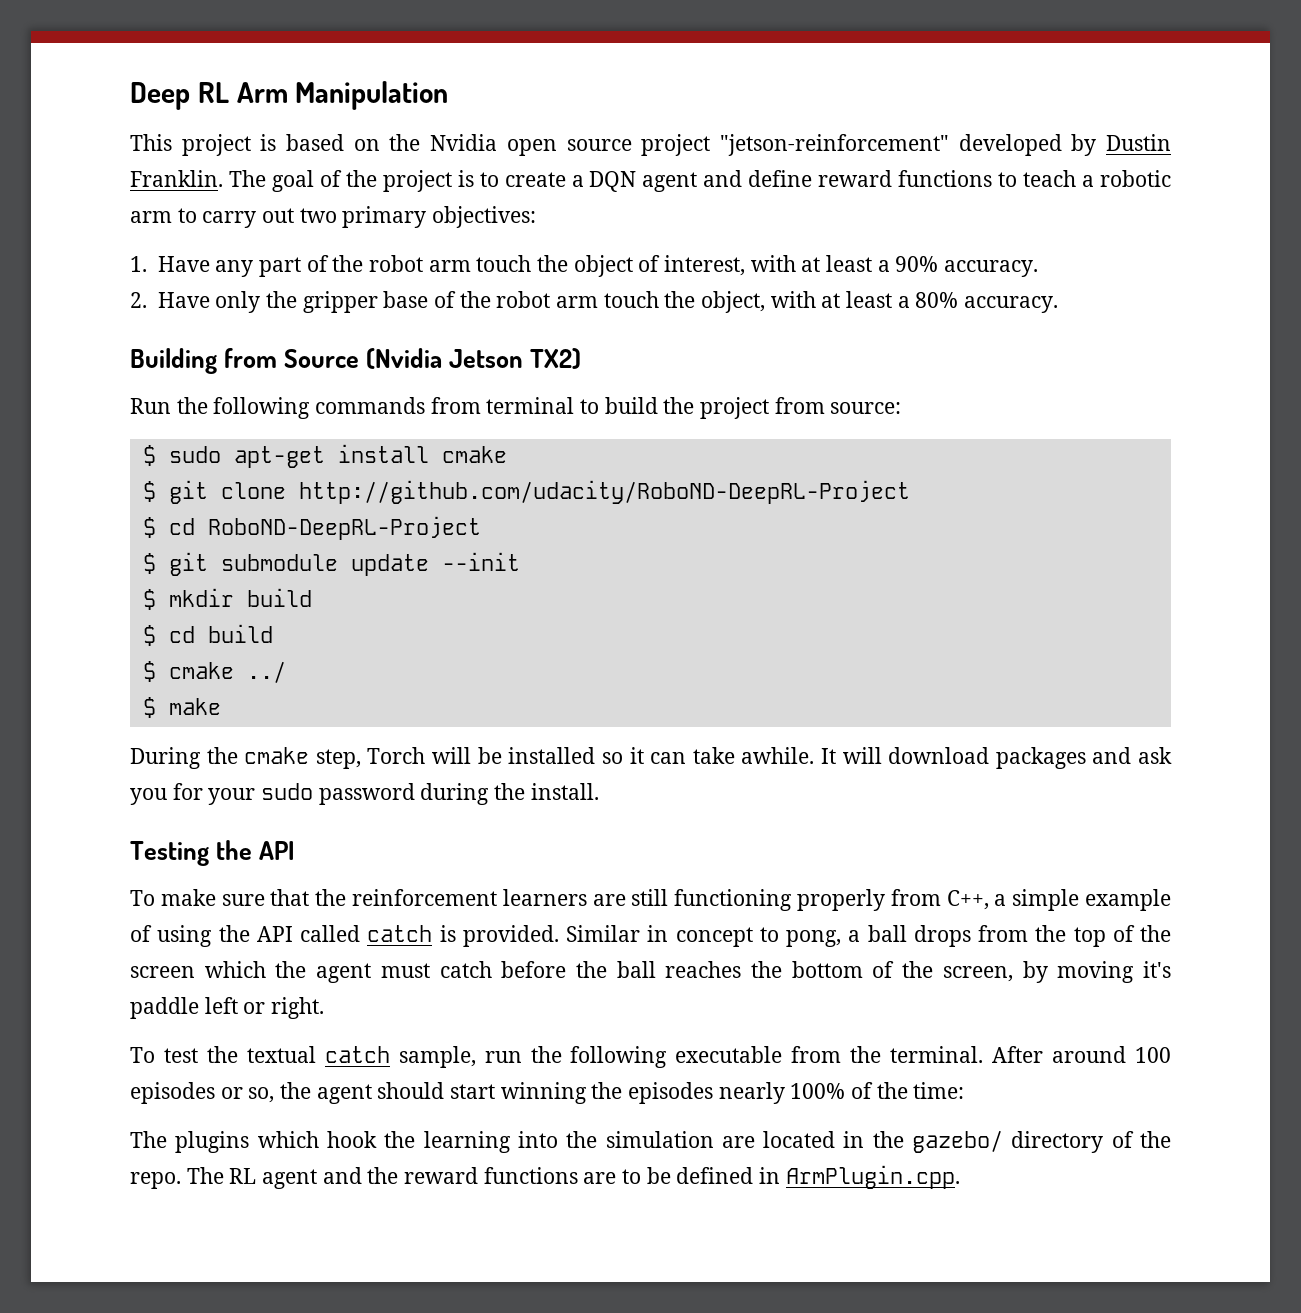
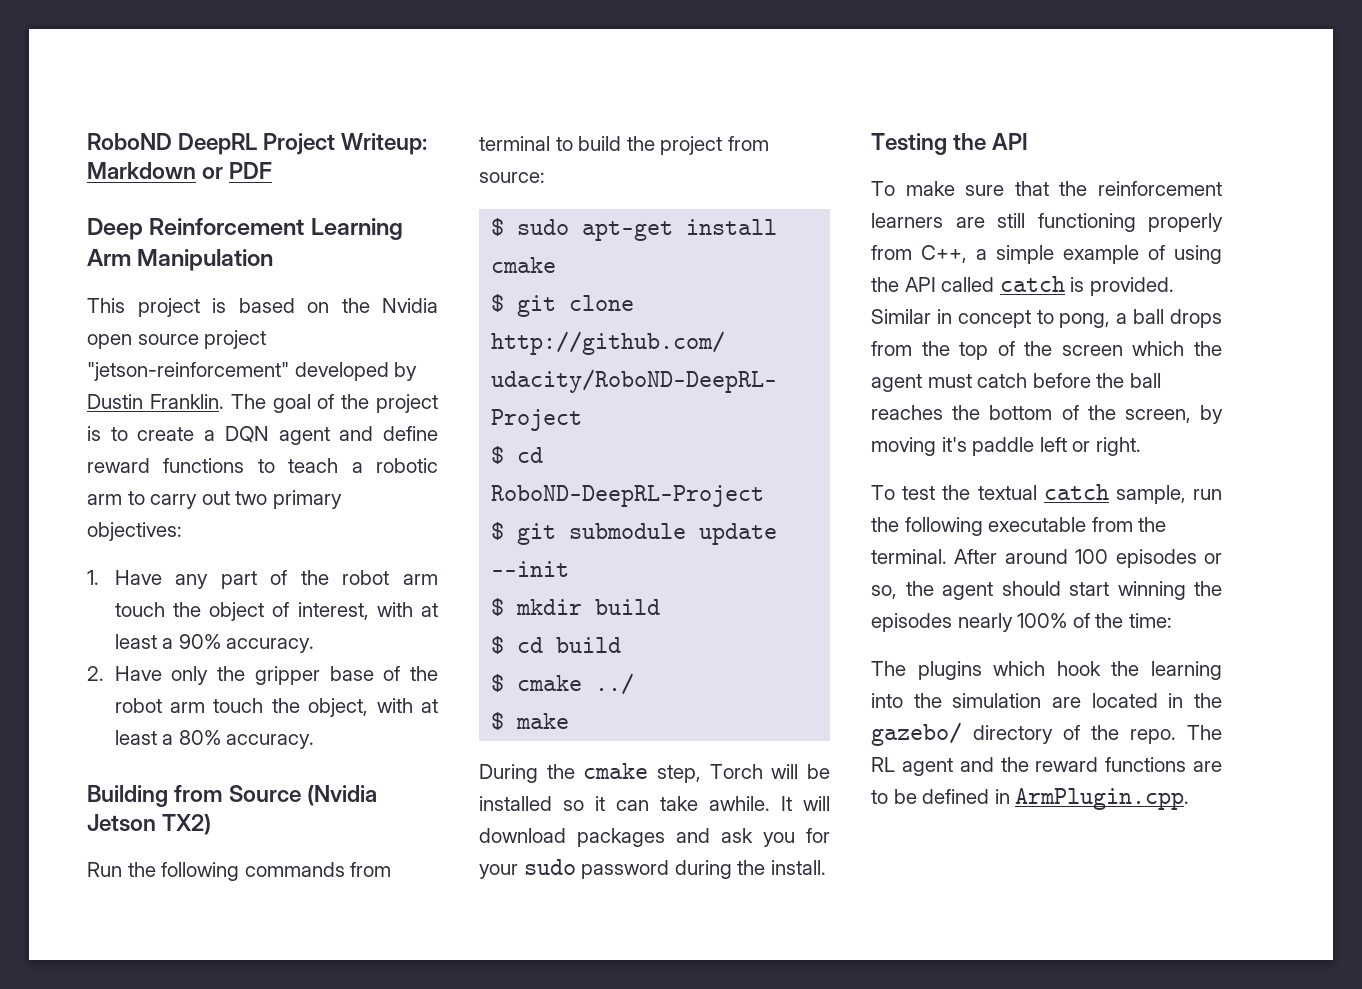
- Deep RL Arm Manipulation
+ RoboND DeepRL Project Writeup: Markdown or PDF
+ Deep Reinforcement Learning Arm Manipulation

